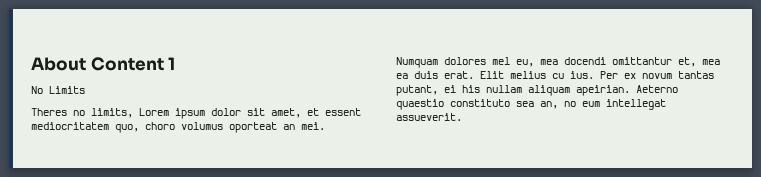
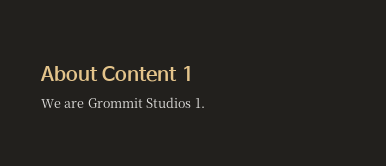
- No Limits
- Theres no limits, Lorem ipsum dolor sit amet, et essent mediocritatem quo, choro volumus oporteat an mei. Numquam dolores mel eu, mea docendi omittantur et, mea ea duis erat. Elit melius cu ius. Per ex novum tantas putant, ei his nullam aliquam apeirian. Aeterno quaestio constituto sea an, no eum intellegat assueverit.
+ We are Grommit Studios 1.

